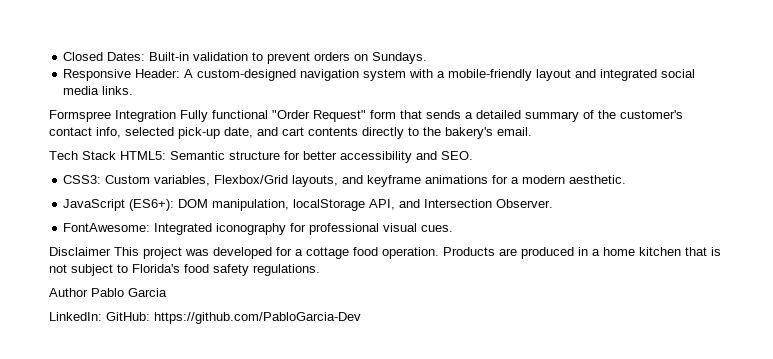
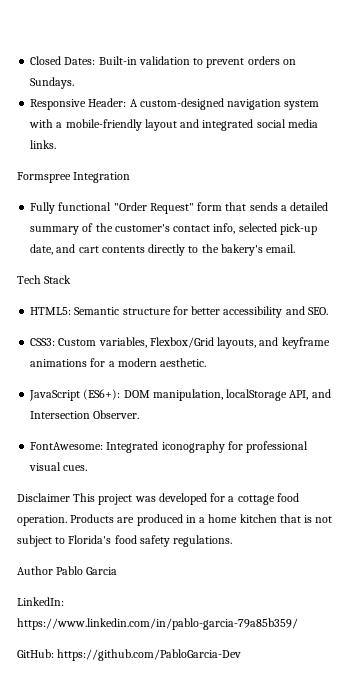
- Formspree Integration Fully functional "Order Request" form that sends a detailed summary of the customer's contact info, selected pick-up date, and cart contents directly to the bakery's email.
+ Formspree Integration
+ Fully functional "Order Request" form that sends a detailed summary of the customer's contact info, selected pick-up date, and cart contents directly to the bakery's email.
- Tech Stack HTML5: Semantic structure for better accessibility and SEO.
+ Tech Stack
+ HTML5: Semantic structure for better accessibility and SEO.
- LinkedIn: GitHub: https://github.com/PabloGarcia-Dev
+ LinkedIn: https://www.linkedin.com/in/pablo-garcia-79a85b359/
+ GitHub: https://github.com/PabloGarcia-Dev

